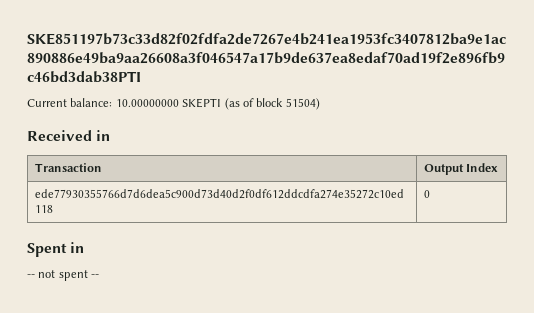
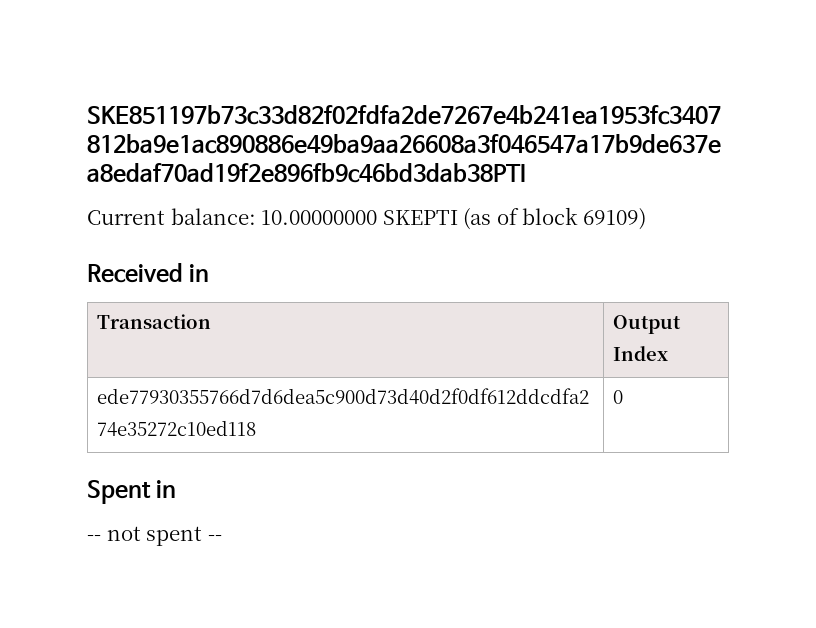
- Current balance: 10.00000000 SKEPTI (as of block 51504)
+ Current balance: 10.00000000 SKEPTI (as of block 69109)

